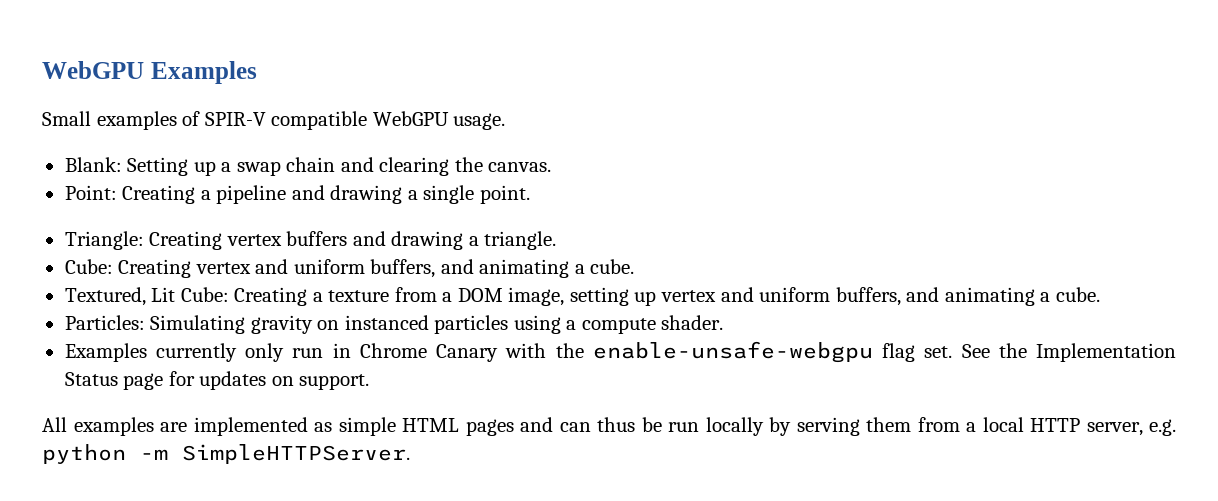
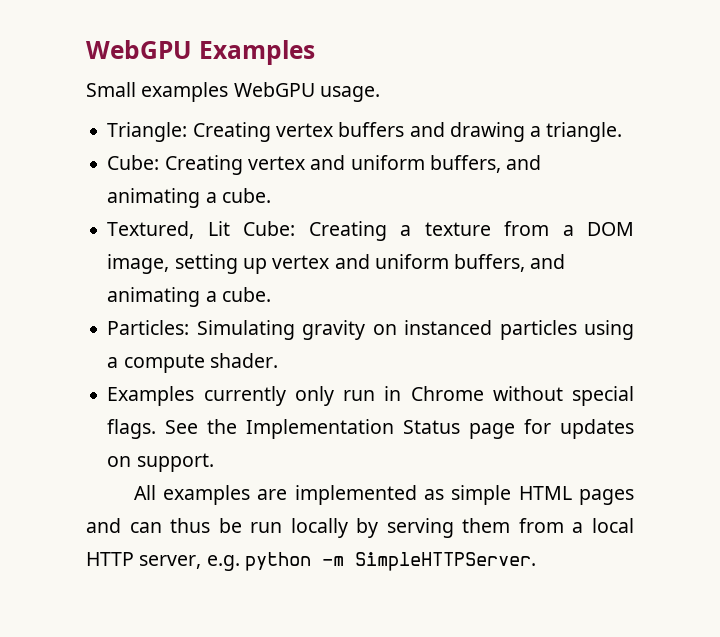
- Small examples of SPIR-V compatible WebGPU usage.
+ Small examples WebGPU usage.
- Blank: Setting up a swap chain and clearing the canvas.
- Point: Creating a pipeline and drawing a single point.
- Examples currently only run in Chrome Canary with the enable-unsafe-webgpu flag set.
+ Examples currently only run in Chrome without special flags.

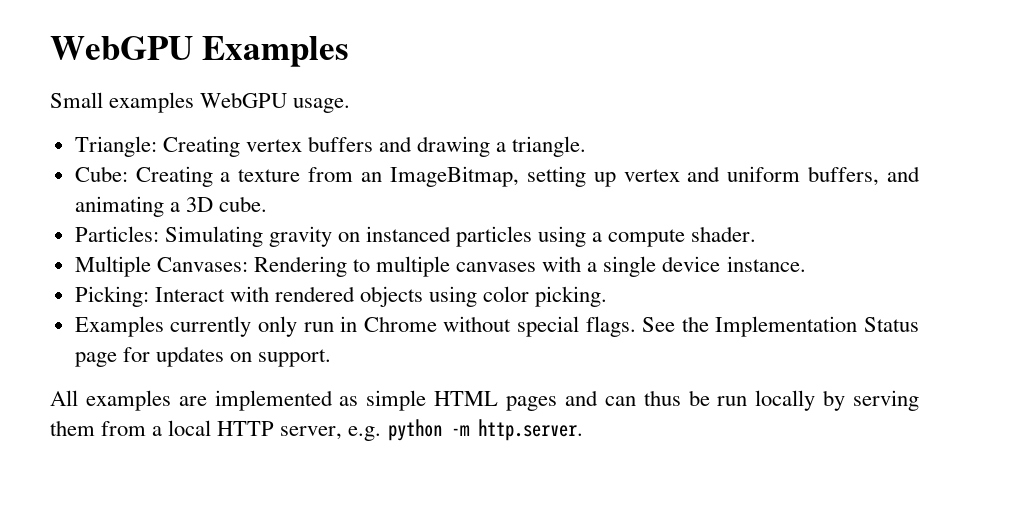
- Cube: Creating vertex and uniform buffers, and animating a cube.
- Textured, Lit Cube: Creating a texture from a DOM image, setting up vertex and uniform buffers, and animating a cube.
+ Cube: Creating a texture from an ImageBitmap, setting up vertex and uniform buffers, and animating a 3D cube.
+ Multiple Canvases: Rendering to multiple canvases with a single device instance.
+ Picking: Interact with rendered objects using color picking.
- All examples are implemented as simple HTML pages and can thus be run locally by serving them from a local HTTP server, e.g. python -m SimpleHTTPServer.
+ All examples are implemented as simple HTML pages and can thus be run locally by serving them from a local HTTP server, e.g. python -m http.server.

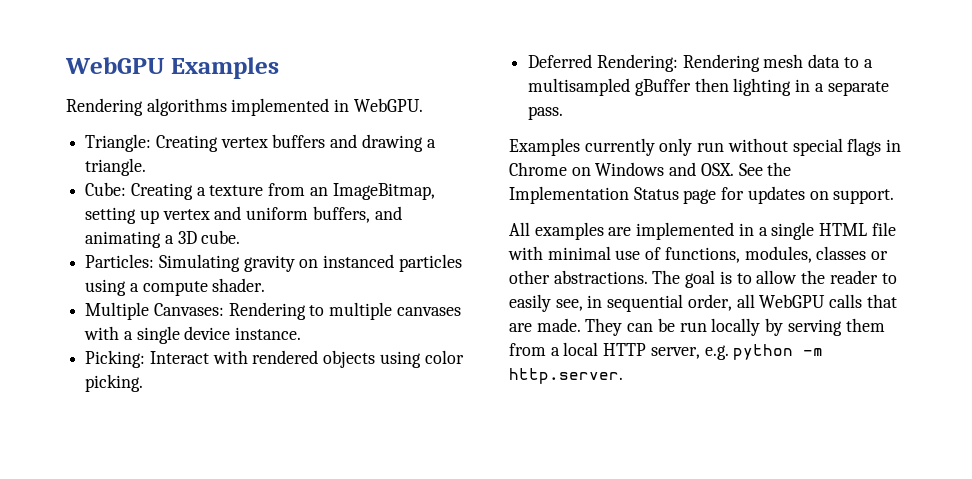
- Small examples WebGPU usage.
+ Rendering algorithms implemented in WebGPU.
- Examples currently only run in Chrome without special flags. See the Implementation Status page for updates on support.
+ Deferred Rendering: Rendering mesh data to a multisampled gBuffer then lighting in a separate pass.
+ Examples currently only run without special flags in Chrome on Windows and OSX. See the Implementation Status page for updates on support.
- All examples are implemented as simple HTML pages and can thus be run locally by serving them from a local HTTP server, e.g. python -m http.server.
+ All examples are implemented in a single HTML file with minimal use of functions, modules, classes or other abstractions. The goal is to allow the reader to easily see, in sequential order, all WebGPU calls that are made. They can be run locally by serving them from a local HTTP server, e.g. python -m http.server.

